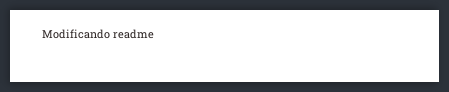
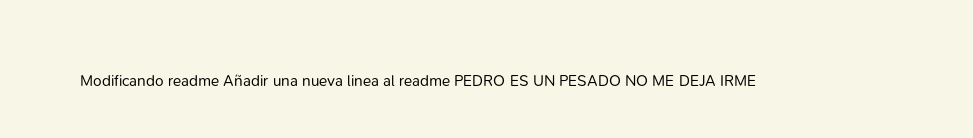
- Modificando readme
+ Modificando readme Añadir una nueva linea al readme PEDRO ES UN PESADO NO ME DEJA IRME

